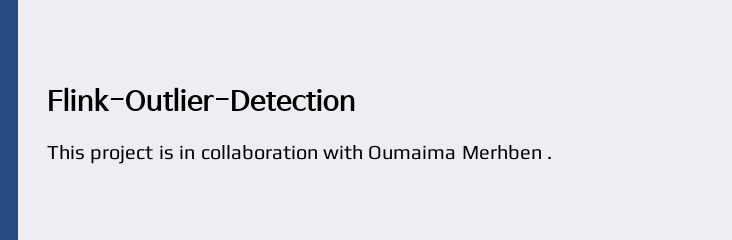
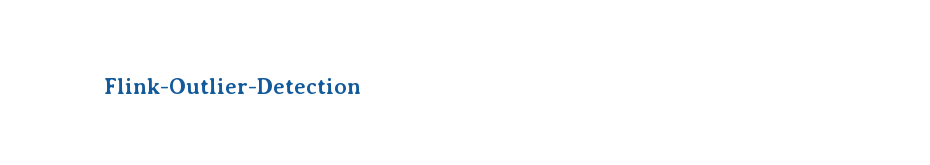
- This project is in collaboration with Oumaima Merhben .

